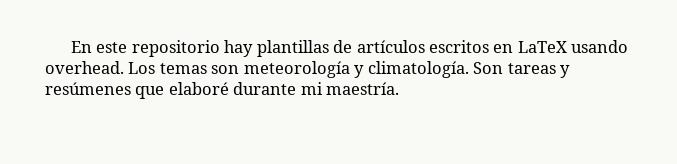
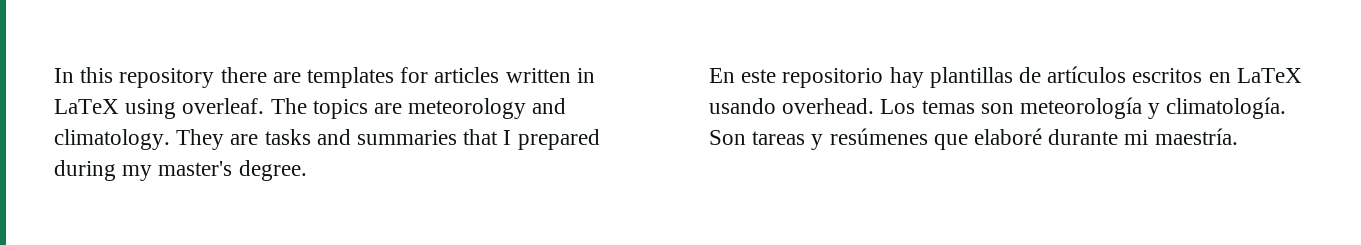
+ In this repository there are templates for articles written in LaTeX using overleaf. The topics are meteorology and climatology. They are tasks and summaries that I prepared during my master's degree.

